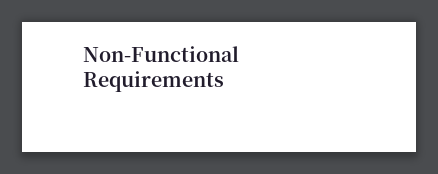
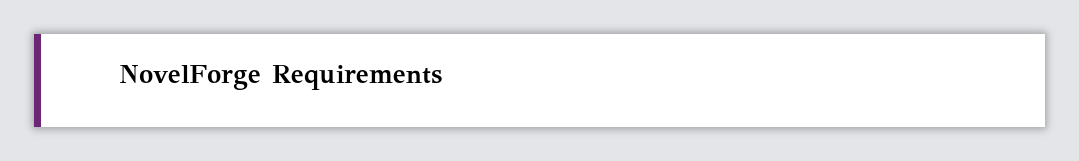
- Non-Functional Requirements
+ NovelForge Requirements

